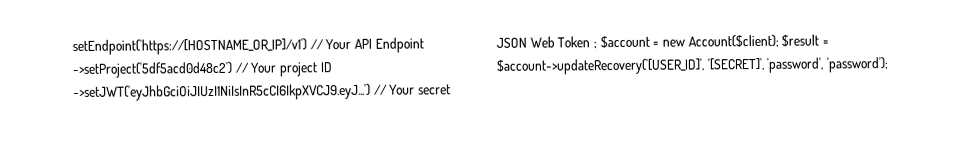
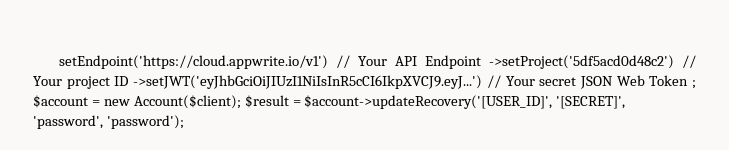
- setEndpoint('https://[HOSTNAME_OR_IP]/v1') // Your API Endpoint ->setProject('5df5acd0d48c2') // Your project ID ->setJWT('eyJhbGciOiJIUzI1NiIsInR5cCI6IkpXVCJ9.eyJ...')
+ setEndpoint('https://cloud.appwrite.io/v1') // Your API Endpoint ->setProject('5df5acd0d48c2') // Your project ID ->setJWT('eyJhbGciOiJIUzI1NiIsInR5cCI6IkpXVCJ9.eyJ...')

